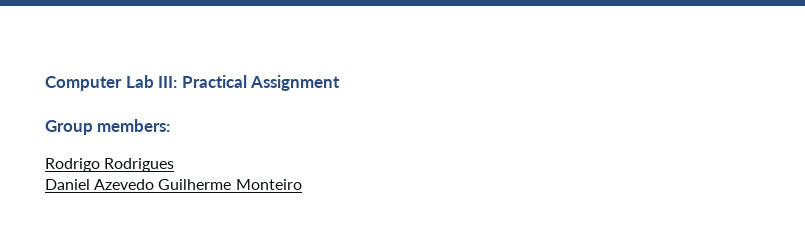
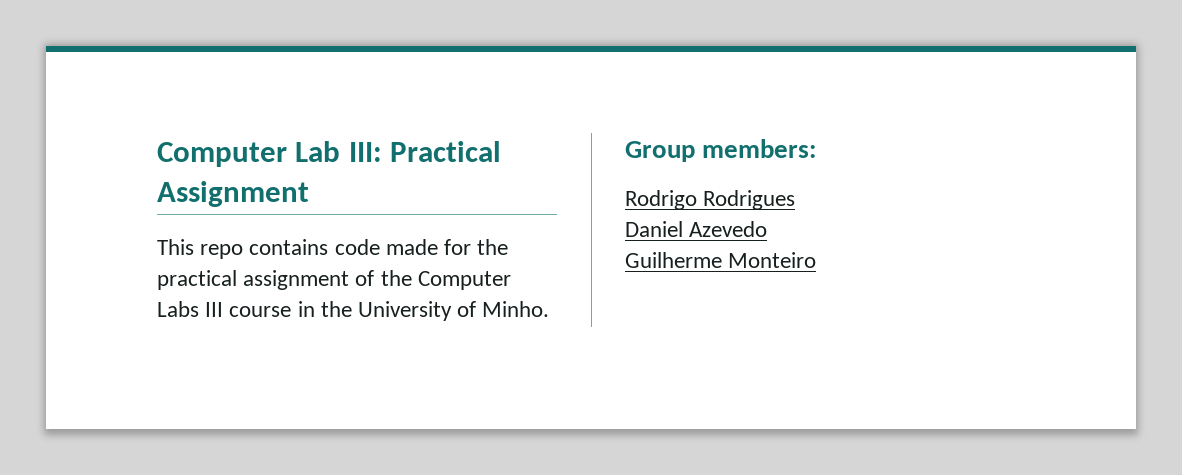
+ This repo contains code made for the practical assignment of the Computer Labs III course in the University of Minho.
- Daniel Azevedo Guilherme Monteiro
+ Daniel Azevedo
+ Guilherme Monteiro

